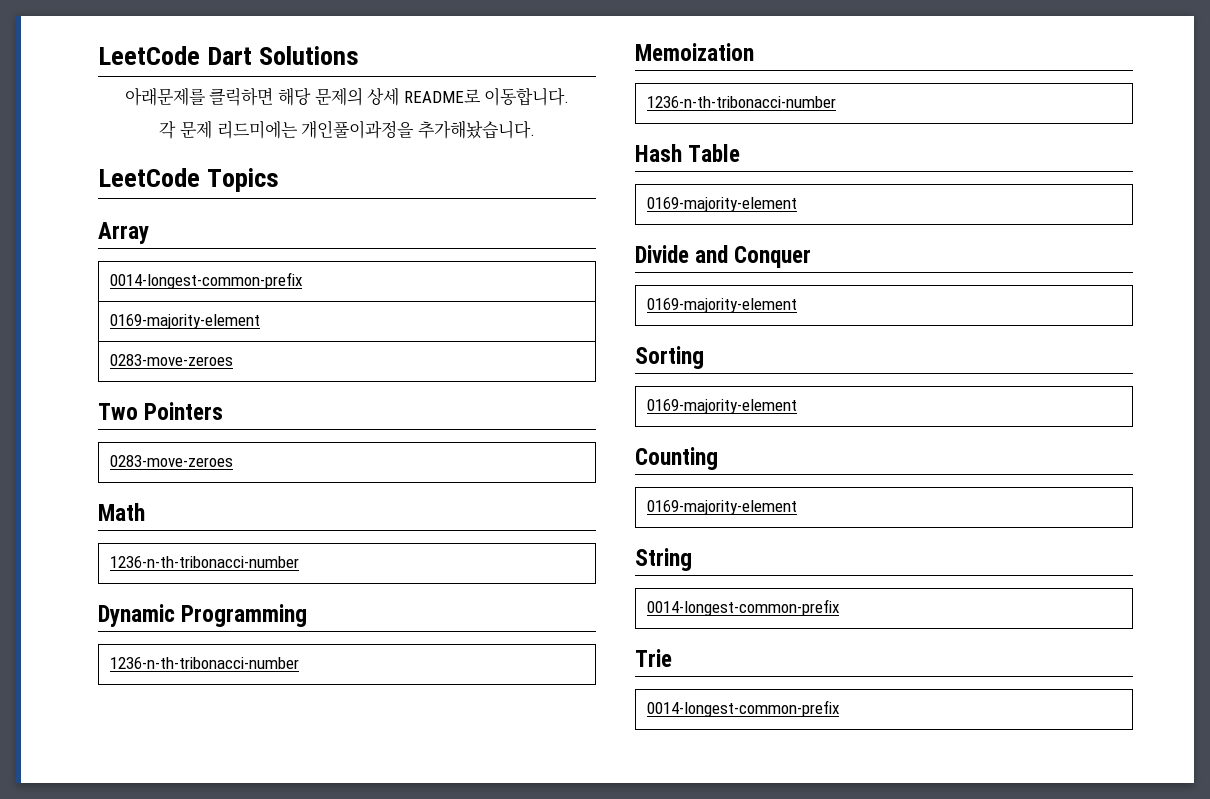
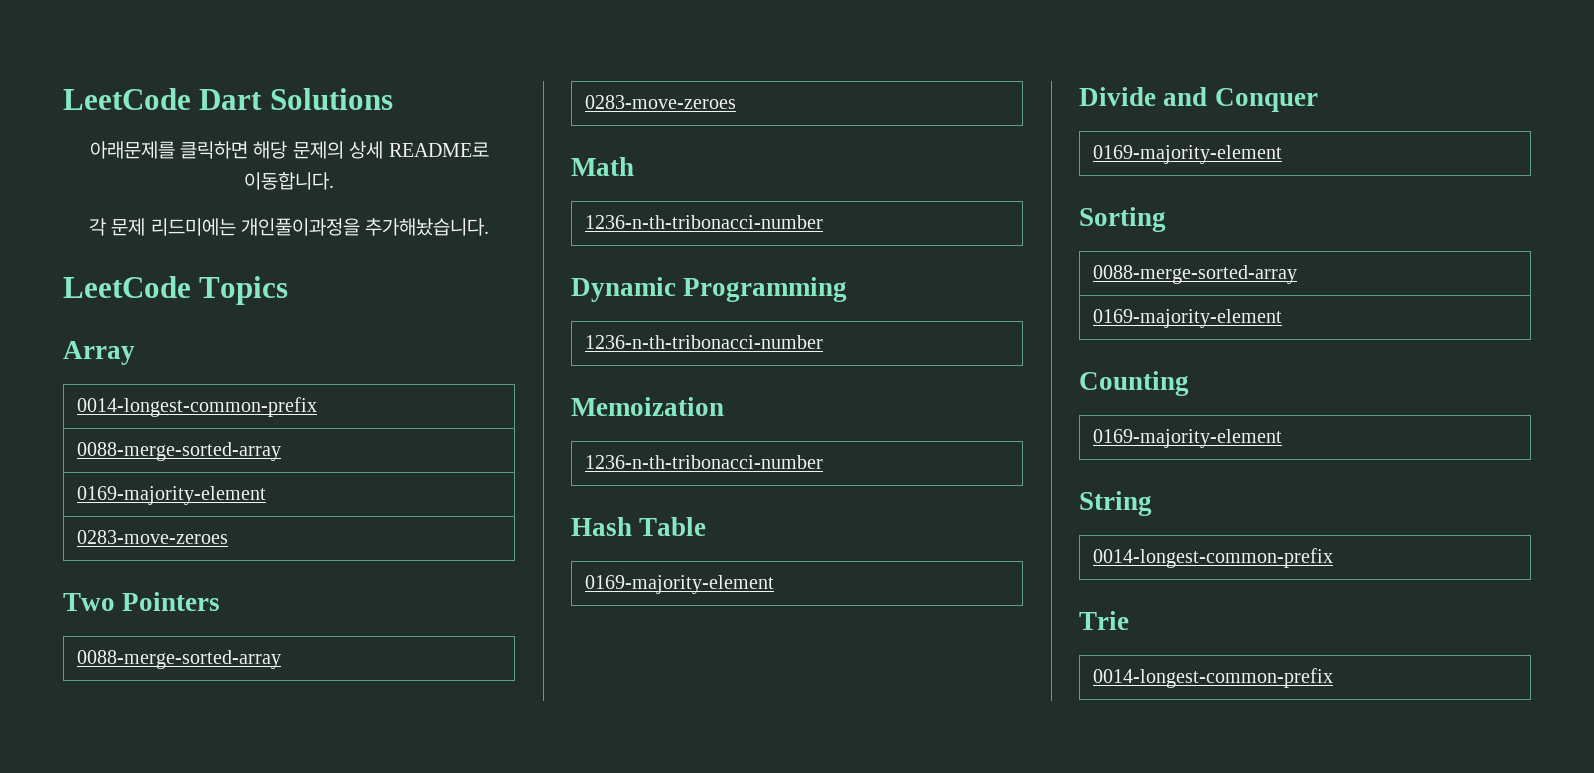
  Array
  0014-longest-common-prefix
+ 0088-merge-sorted-array
  Two Pointers
+ 0088-merge-sorted-array
  Sorting
+ 0088-merge-sorted-array

